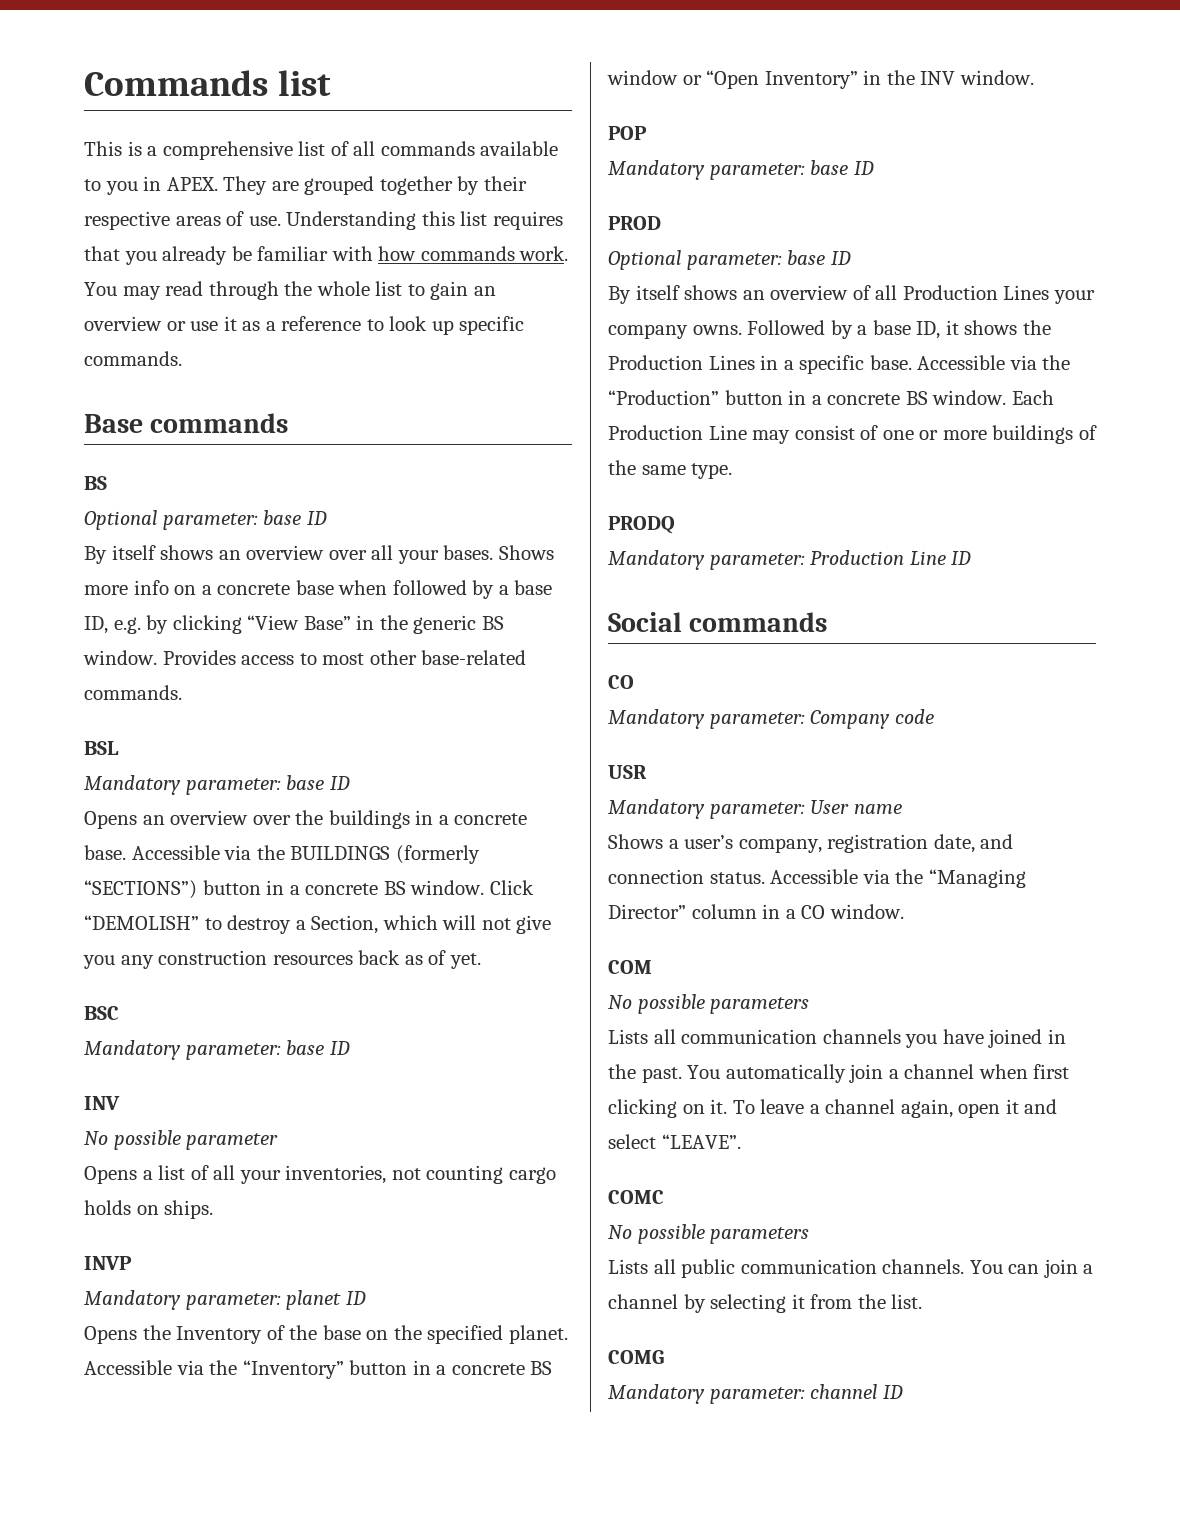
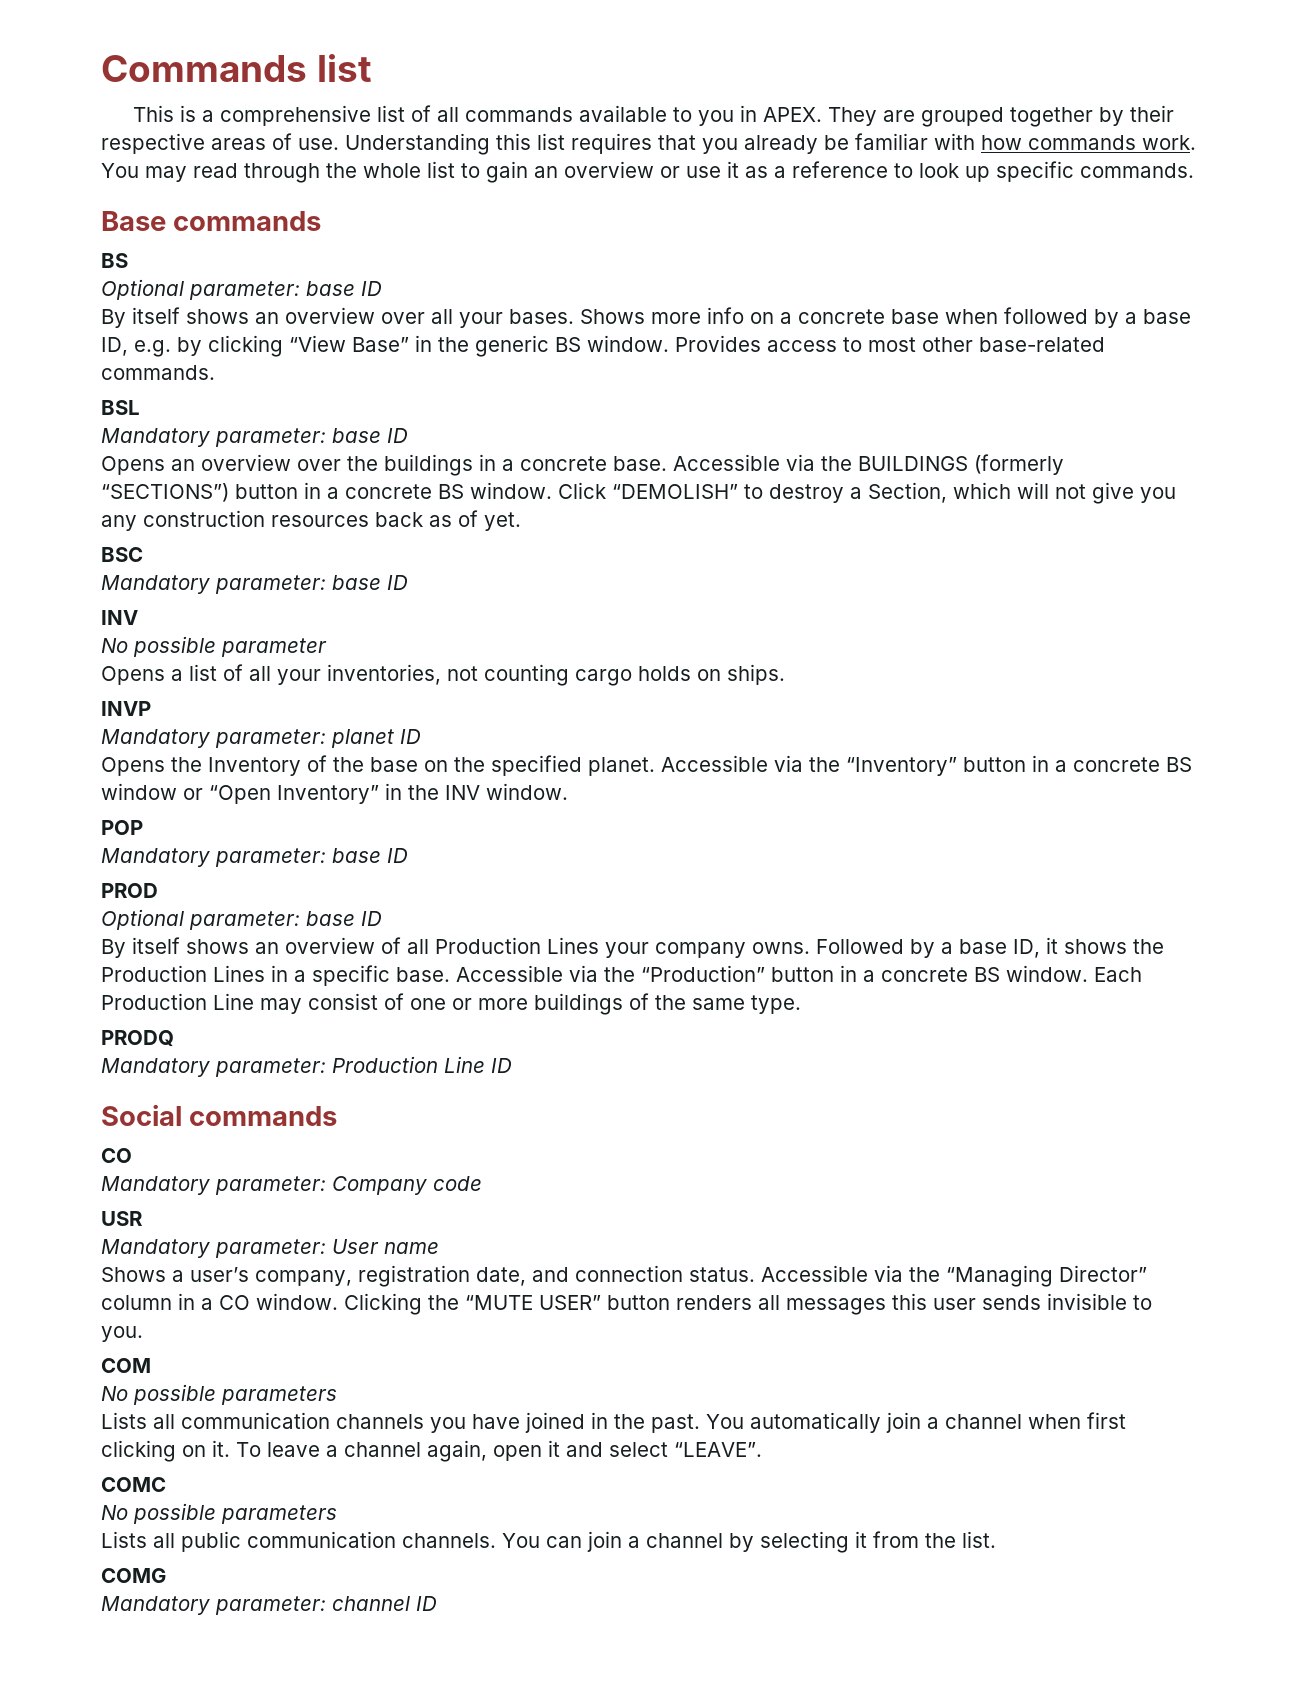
+ Clicking the “MUTE USER” button renders all messages this user sends invisible to you.

